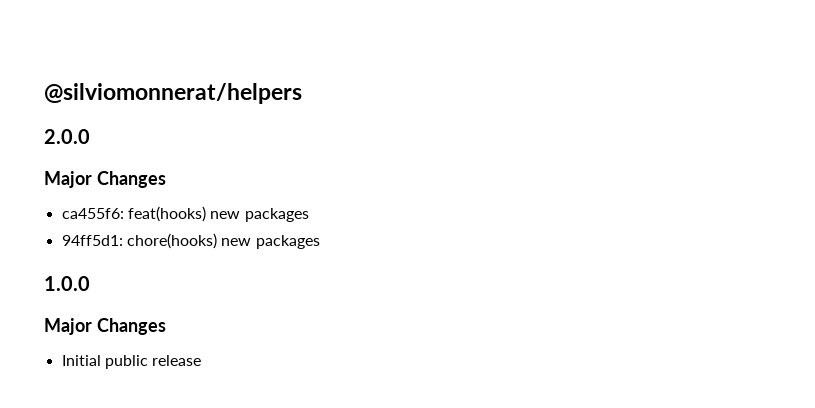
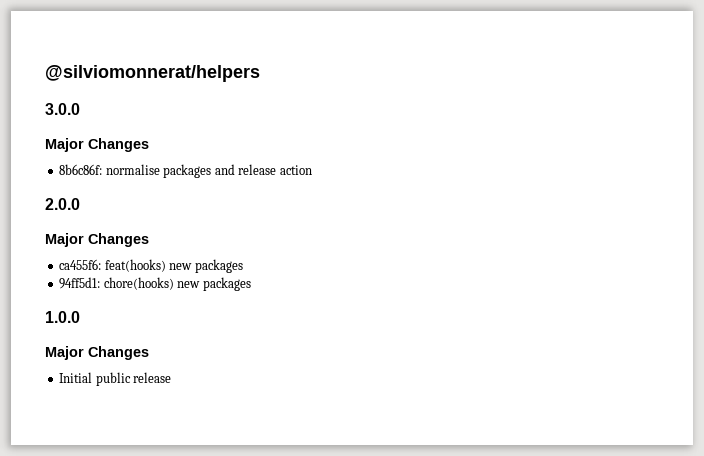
+ 3.0.0
+ Major Changes
+ 8b6c86f: normalise packages and release action

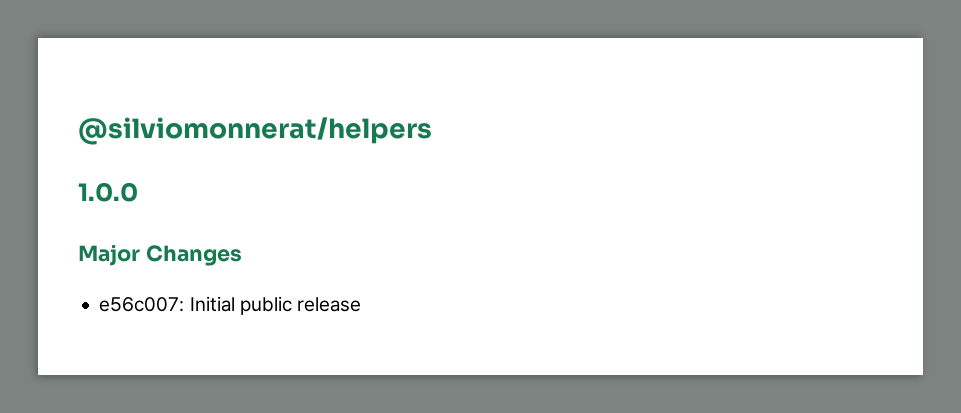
- 3.0.0
- Major Changes
- 8b6c86f: normalise packages and release action
- 2.0.0
- Major Changes
- ca455f6: feat(hooks) new packages
- 94ff5d1: chore(hooks) new packages
- Initial public release
+ e56c007: Initial public release

